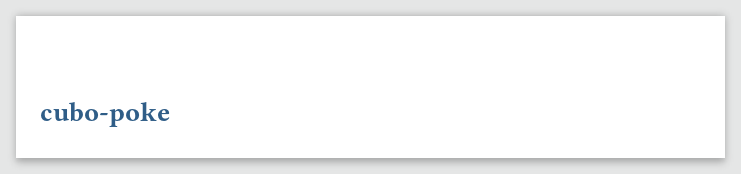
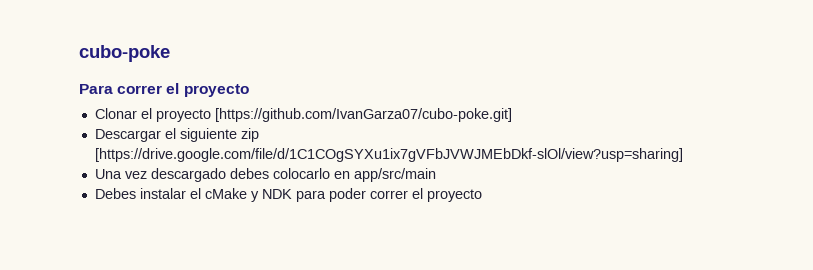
+ Para correr el proyecto
+ Clonar el proyecto [https://github.com/IvanGarza07/cubo-poke.git]
+ Descargar el siguiente zip [https://drive.google.com/file/d/1C1COgSYXu1ix7gVFbJVWJMEbDkf-slOl/view?usp=sharing]
+ Una vez descargado debes colocarlo en app/src/main
+ Debes instalar el cMake y NDK para poder correr el proyecto

